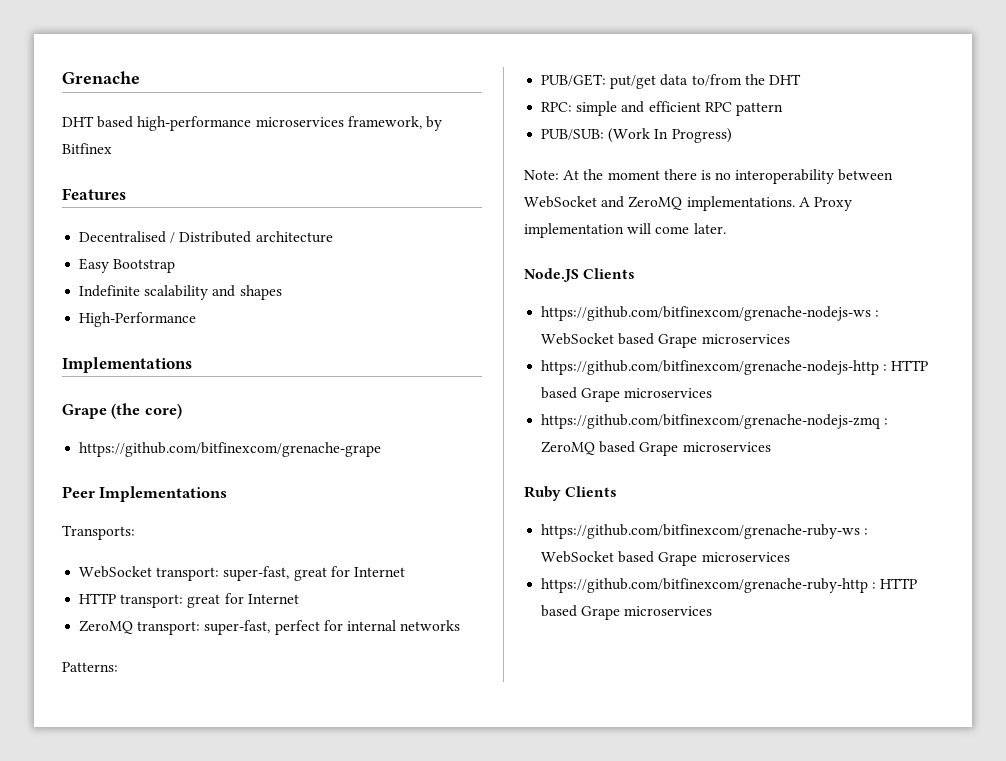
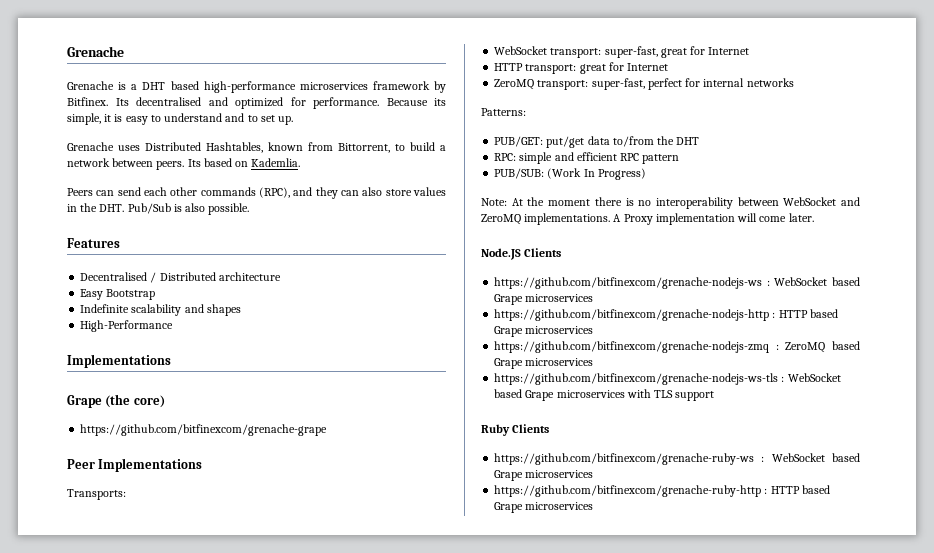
- DHT based high-performance microservices framework, by Bitfinex
+ Grenache is a DHT based high-performance microservices framework by Bitfinex. Its decentralised and optimized for performance. Because its simple, it is easy to understand and to set up.
+ Grenache uses Distributed Hashtables, known from Bittorrent, to build a network between peers. Its based on Kademlia.
+ Peers can send each other commands (RPC), and they can also store values in the DHT. Pub/Sub is also possible.
+ https://github.com/bitfinexcom/grenache-nodejs-ws-tls : WebSocket based Grape microservices with TLS support

